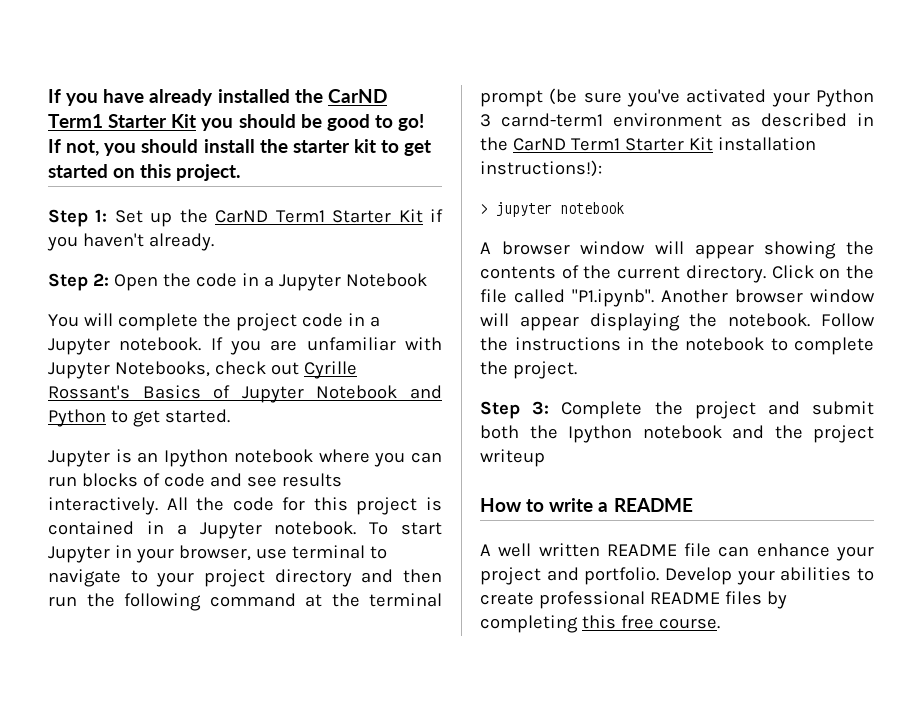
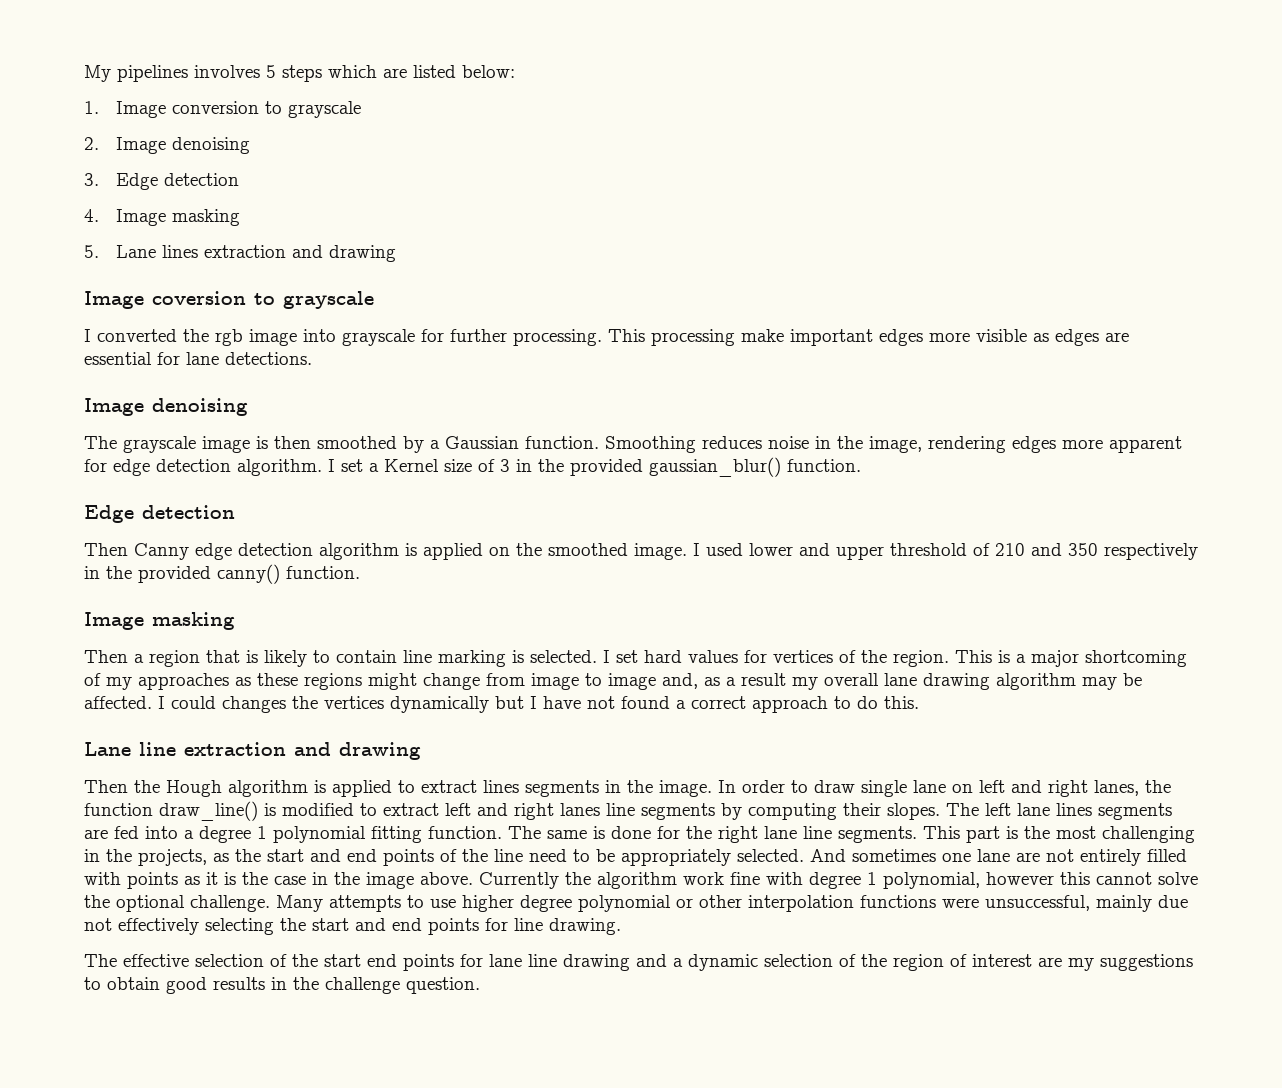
- If you have already installed the CarND Term1 Starter Kit you should be good to go! If not, you should install the starter kit to get started on this project.
- Step 1: Set up the CarND Term1 Starter Kit if you haven't already.
- Step 2: Open the code in a Jupyter Notebook
- You will complete the project code in a Jupyter notebook. If you are unfamiliar with Jupyter Notebooks, check out Cyrille Rossant's Basics of Jupyter Notebook and Python to get started.
- Jupyter is an Ipython notebook where you can run blocks of code and see results interactively. All the code for this project is contained in a Jupyter notebook. To start Jupyter in your browser, use terminal to navigate to your project directory and then run the following command at the terminal prompt (be sure you've activated your Python 3 carnd-term1 environment as described in the CarND Term1 Starter Kit installation instructions!):
- > jupyter notebook
- A browser window will appear showing the contents of the current directory. Click on the file called "P1.ipynb". Another browser window will appear displaying the notebook. Follow the instructions in the notebook to complete the project.
- Step 3: Complete the project and submit both the Ipython notebook and the project writeup
- How to write a README
- A well written README file can enhance your project and portfolio. Develop your abilities to create professional README files by completing this free course.
+ My pipelines involves 5 steps which are listed below:
+ 1. Image conversion to grayscale
+ 2. Image denoising
+ 3. Edge detection
+ 4. Image masking
+ 5. Lane lines extraction and drawing
+ Image coversion to grayscale
+ I converted the rgb image into grayscale for further processing. This processing make important edges more visible as edges are essential for lane detections.
+ Image denoising
+ The grayscale image is then smoothed by a Gaussian function. Smoothing reduces noise in the image, rendering edges more apparent for edge detection algorithm. I set a Kernel size of 3 in the provided gaussian_blur() function.
+ Edge detection
+ Then Canny edge detection algorithm is applied on the smoothed image. I used lower and upper threshold of 210 and 350 respectively in the provided canny() function.
+ Image masking
+ Then a region that is likely to contain line marking is selected. I set hard values for vertices of the region. This is a major shortcoming of my approaches as these regions might change from image to image and, as a result my overall lane drawing algorithm may be affected. I could changes the vertices dynamically but I have not found a correct approach to do this.
+ Lane line extraction and drawing
+ Then the Hough algorithm is applied to extract lines segments in the image. In order to draw single lane on left and right lanes, the function draw_line() is modified to extract left and right lanes line segments by computing their slopes. The left lane lines segments are fed into a degree 1 polynomial fitting function. The same is done for the right lane line segments. This part is the most challenging in the projects, as the start and end points of the line need to be appropriately selected. And sometimes one lane are not entirely filled with points as it is the case in the image above. Currently the algorithm work fine with degree 1 polynomial, however this cannot solve the optional challenge. Many attempts to use higher degree polynomial or other interpolation functions were unsuccessful, mainly due not effectively selecting the start and end points for line drawing.
+ The effective selection of the start end points for lane line drawing and a dynamic selection of the region of interest are my suggestions to obtain good results in the challenge question.

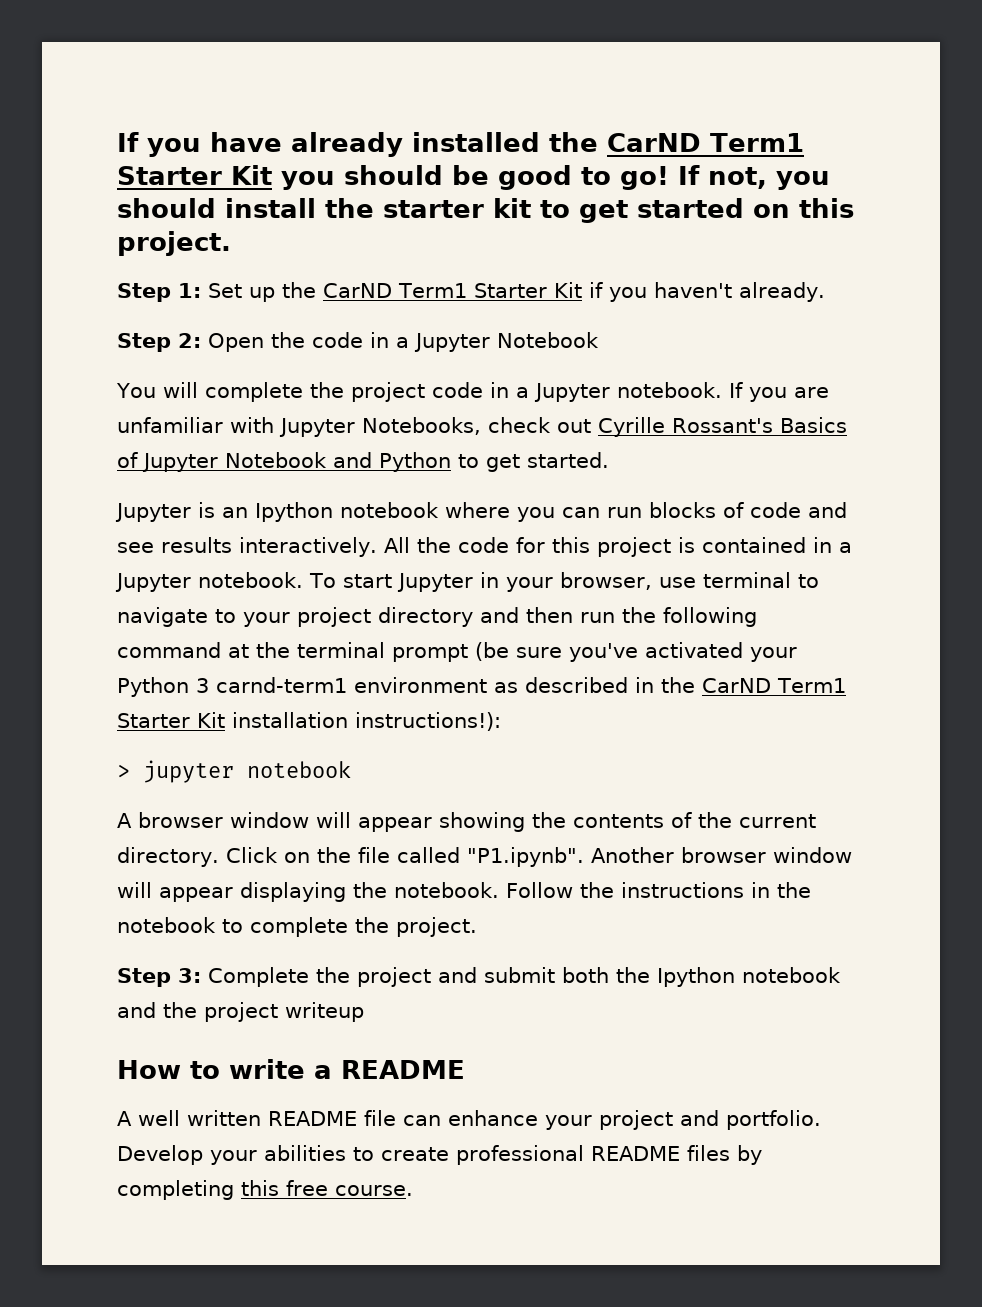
- My pipelines involves 5 steps which are listed below:
- 1. Image conversion to grayscale
- 2. Image denoising
- 3. Edge detection
- 4. Image masking
- 5. Lane lines extraction and drawing
- Image coversion to grayscale
- I converted the rgb image into grayscale for further processing. This processing make important edges more visible as edges are essential for lane detections.
- Image denoising
- The grayscale image is then smoothed by a Gaussian function. Smoothing reduces noise in the image, rendering edges more apparent for edge detection algorithm. I set a Kernel size of 3 in the provided gaussian_blur() function.
- Edge detection
- Then Canny edge detection algorithm is applied on the smoothed image. I used lower and upper threshold of 210 and 350 respectively in the provided canny() function.
- Image masking
- Then a region that is likely to contain line marking is selected. I set hard values for vertices of the region. This is a major shortcoming of my approaches as these regions might change from image to image and, as a result my overall lane drawing algorithm may be affected. I could changes the vertices dynamically but I have not found a correct approach to do this.
- Lane line extraction and drawing
- Then the Hough algorithm is applied to extract lines segments in the image. In order to draw single lane on left and right lanes, the function draw_line() is modified to extract left and right lanes line segments by computing their slopes. The left lane lines segments are fed into a degree 1 polynomial fitting function. The same is done for the right lane line segments. This part is the most challenging in the projects, as the start and end points of the line need to be appropriately selected. And sometimes one lane are not entirely filled with points as it is the case in the image above. Currently the algorithm work fine with degree 1 polynomial, however this cannot solve the optional challenge. Many attempts to use higher degree polynomial or other interpolation functions were unsuccessful, mainly due not effectively selecting the start and end points for line drawing.
- The effective selection of the start end points for lane line drawing and a dynamic selection of the region of interest are my suggestions to obtain good results in the challenge question.
+ If you have already installed the CarND Term1 Starter Kit you should be good to go! If not, you should install the starter kit to get started on this project.
+ Step 1: Set up the CarND Term1 Starter Kit if you haven't already.
+ Step 2: Open the code in a Jupyter Notebook
+ You will complete the project code in a Jupyter notebook. If you are unfamiliar with Jupyter Notebooks, check out Cyrille Rossant's Basics of Jupyter Notebook and Python to get started.
+ Jupyter is an Ipython notebook where you can run blocks of code and see results interactively. All the code for this project is contained in a Jupyter notebook. To start Jupyter in your browser, use terminal to navigate to your project directory and then run the following command at the terminal prompt (be sure you've activated your Python 3 carnd-term1 environment as described in the CarND Term1 Starter Kit installation instructions!):
+ > jupyter notebook
+ A browser window will appear showing the contents of the current directory. Click on the file called "P1.ipynb". Another browser window will appear displaying the notebook. Follow the instructions in the notebook to complete the project.
+ Step 3: Complete the project and submit both the Ipython notebook and the project writeup
+ How to write a README
+ A well written README file can enhance your project and portfolio. Develop your abilities to create professional README files by completing this free course.

